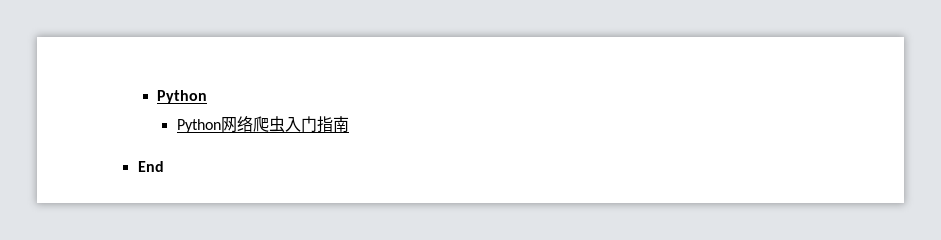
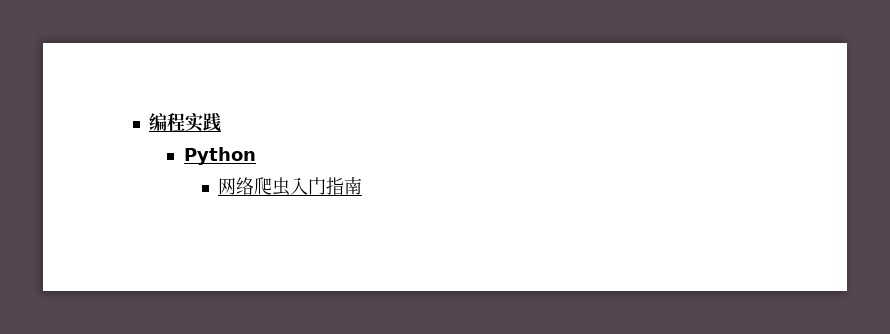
+ 编程实践
- Python网络爬虫入门指南
+ 网络爬虫入门指南
- End

